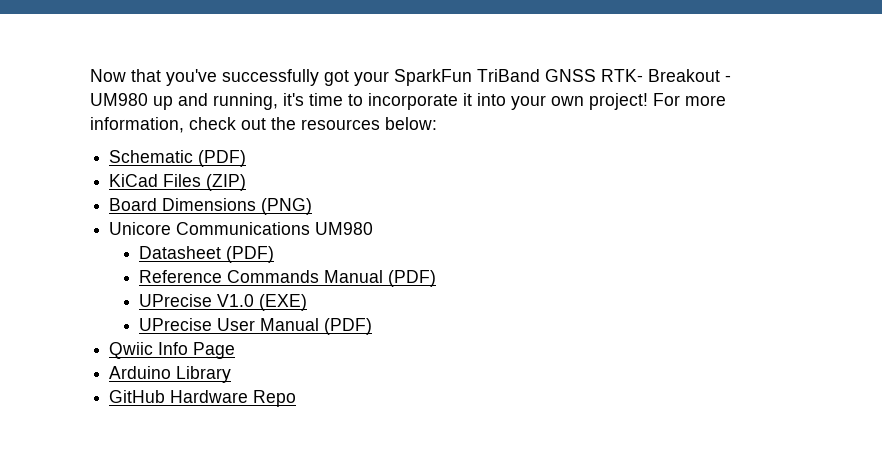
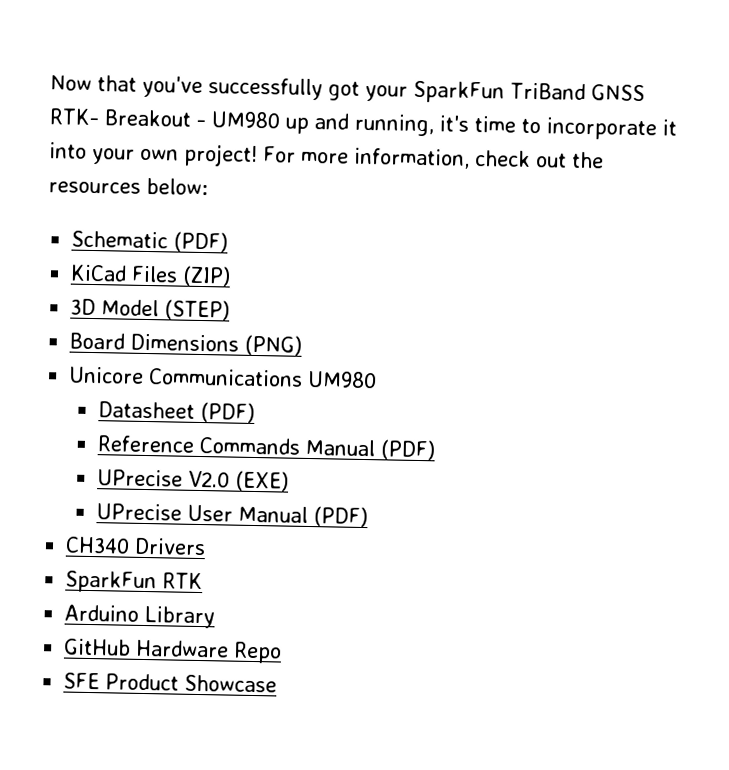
+ 3D Model (STEP)
- UPrecise V1.0 (EXE)
+ UPrecise V2.0 (EXE)
- Qwiic Info Page
+ CH340 Drivers
+ SparkFun RTK
+ SFE Product Showcase

